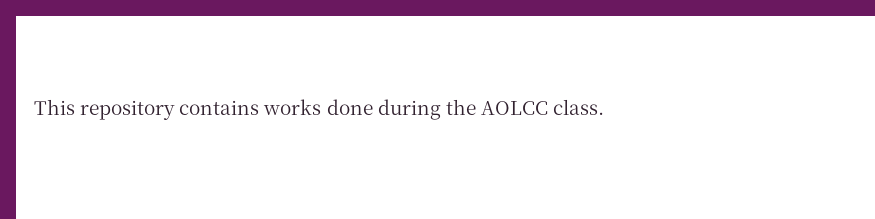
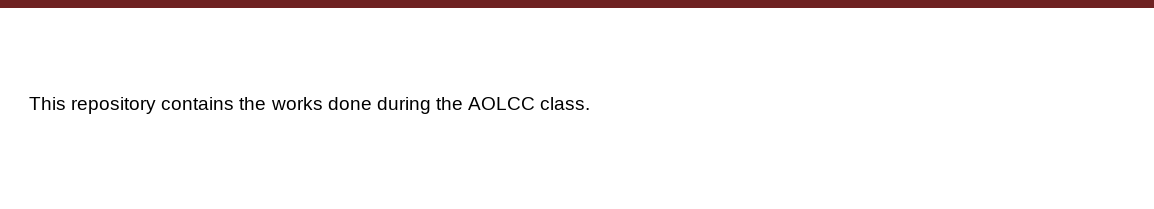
- This repository contains works done during the AOLCC class.
+ This repository contains the works done during the AOLCC class.

